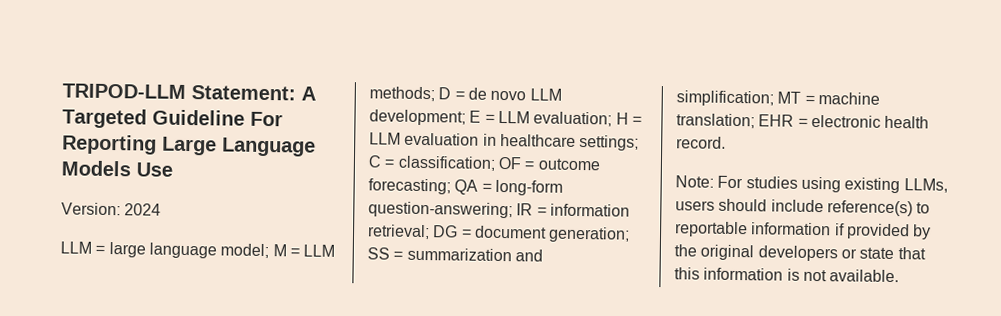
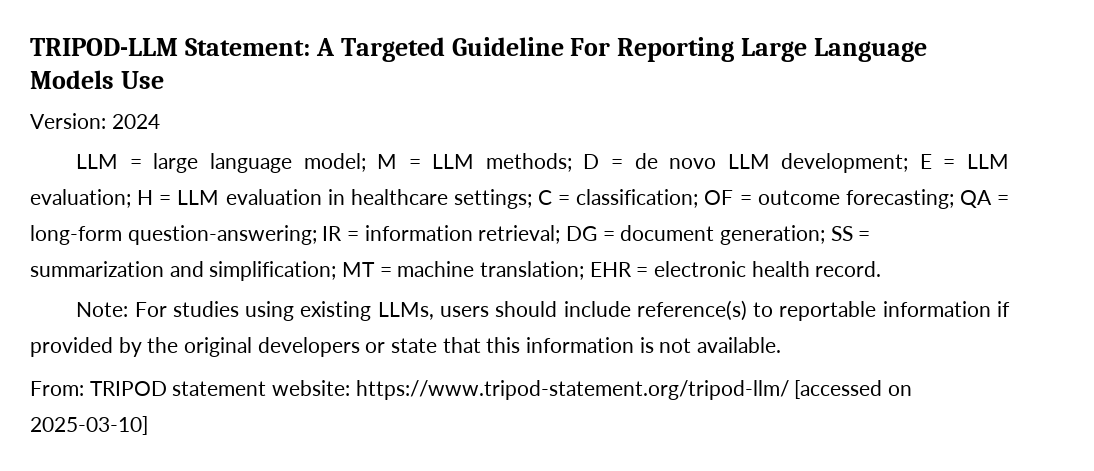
+ From: TRIPOD statement website: https://www.tripod-statement.org/tripod-llm/ [accessed on 2025-03-10]

